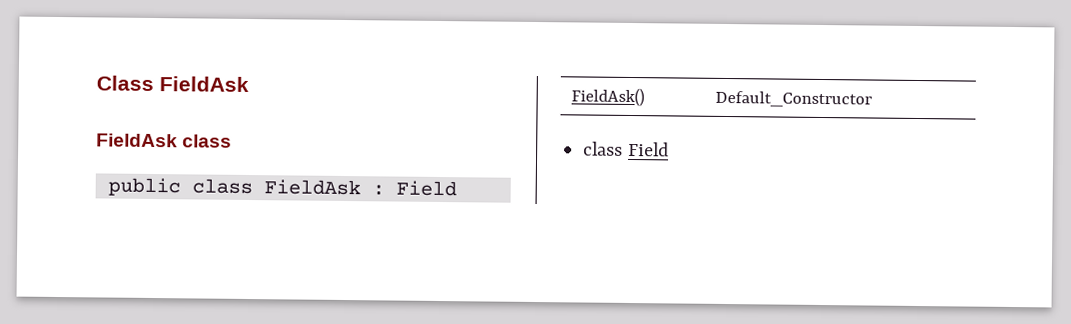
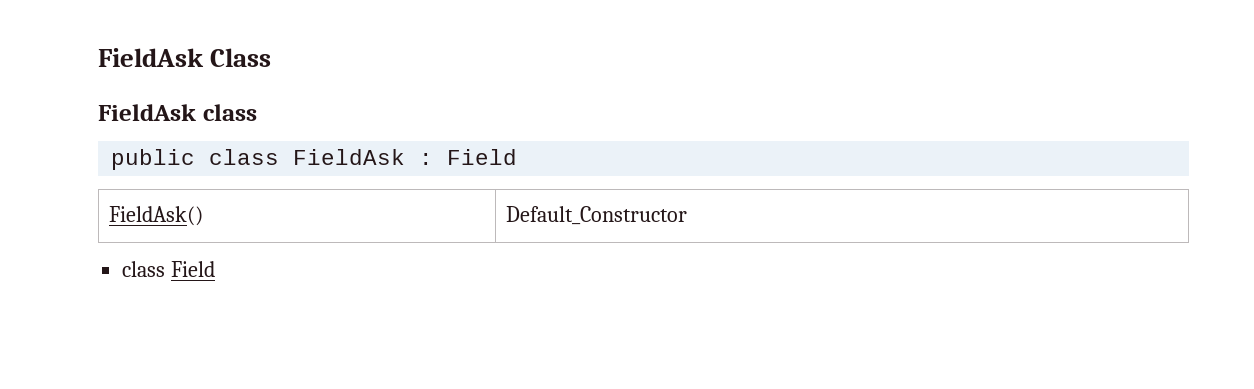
- Class FieldAsk
+ FieldAsk Class

